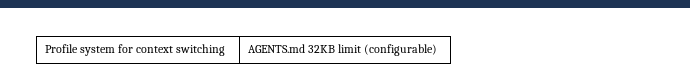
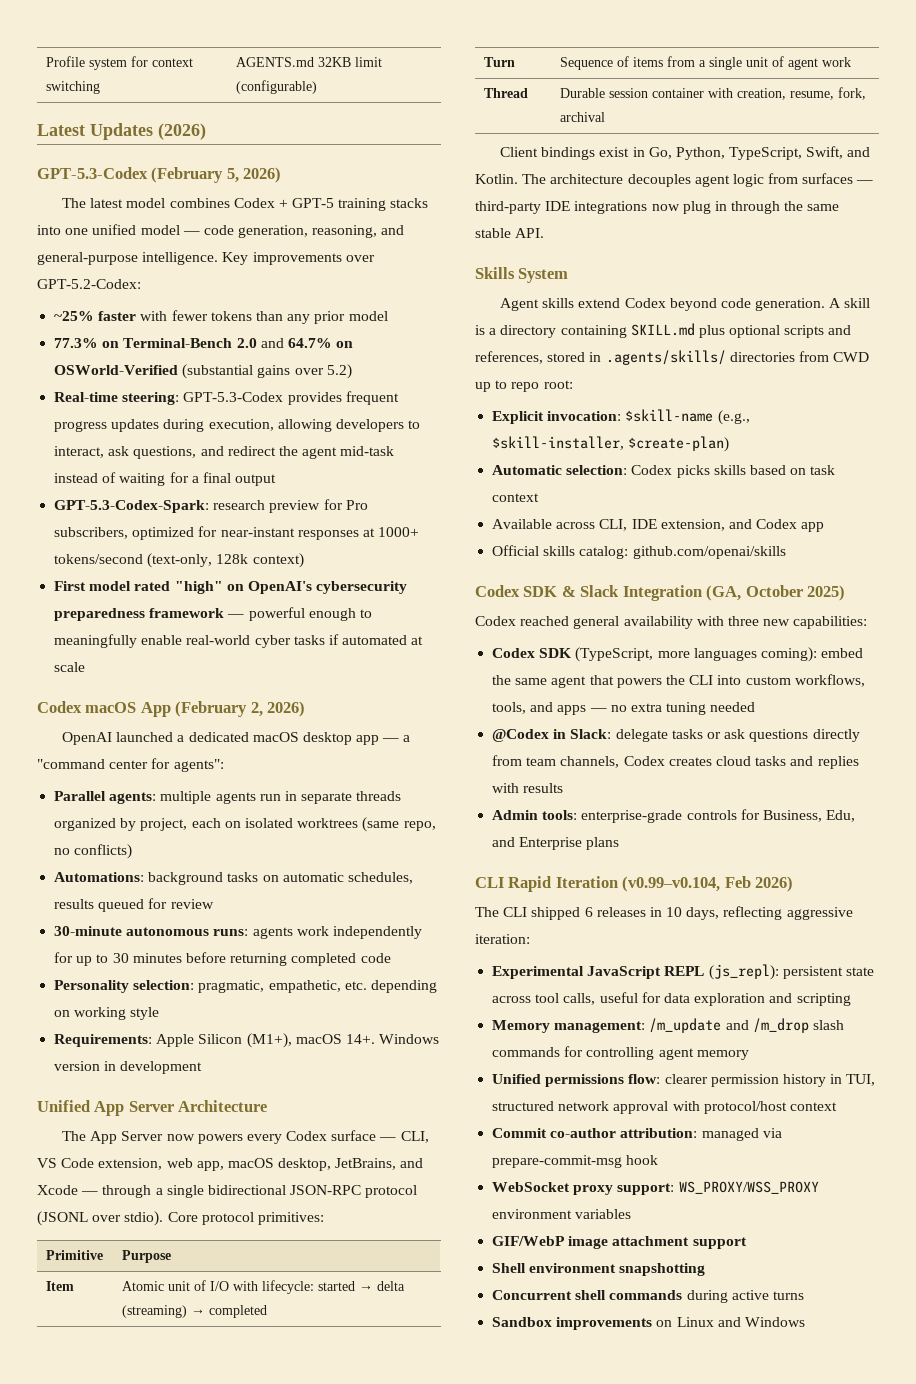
+ Latest Updates (2026)
+ GPT-5.3-Codex (February 5, 2026)
+ The latest model combines Codex + GPT-5 training stacks into one unified model — code generation, reasoning, and general-purpose intelligence. Key improvements over GPT-5.2-Codex:
+ ~25% faster with fewer tokens than any prior model
+ 77.3% on Terminal-Bench 2.0 and 64.7% on OSWorld-Verified (substantial gains over 5.2)
+ Real-time steering: GPT-5.3-Codex provides frequent progress updates during execution, allowing developers to interact, ask questions, and redirect the agent mid-task instead of waiting for a final output
+ GPT-5.3-Codex-Spark: research preview for Pro subscribers, optimized for near-instant responses at 1000+ tokens/second (text-only, 128k context)
+ First model rated "high" on OpenAI's cybersecurity preparedness framework — powerful enough to meaningfully enable real-world cyber tasks if automated at scale
+ Codex macOS App (February 2, 2026)
+ OpenAI launched a dedicated macOS desktop app — a "command center for agents":
+ Parallel agents: multiple agents run in separate threads organized by project, each on isolated worktrees (same repo, no conflicts)
+ Automations: background tasks on automatic schedules, results queued for review
+ 30-minute autonomous runs: agents work independently for up to 30 minutes before returning completed code
+ Personality selection: pragmatic, empathetic, etc. depending on working style
+ Requirements: Apple Silicon (M1+), macOS 14+. Windows version in development
+ Unified App Server Architecture
+ The App Server now powers every Codex surface — CLI, VS Code extension, web app, macOS desktop, JetBrains, and Xcode — through a single bidirectional JSON-RPC protocol (JSONL over stdio). Core protocol primitives:
+ Primitive | Purpose
+ Item | Atomic unit of I/O with lifecycle: started → delta (streaming) → completed
+ Turn | Sequence of items from a single unit of agent work
+ Thread | Durable session container with creation, resume, fork, archival
+ Client bindings exist in Go, Python, TypeScript, Swift, and Kotlin. The architecture decouples agent logic from surfaces — third-party IDE integrations now plug in through the same stable API.
+ Skills System
+ Agent skills extend Codex beyond code generation. A skill is a directory containing SKILL.md plus optional scripts and references, stored in .agents/skills/ directories from CWD up to repo root:
+ Explicit invocation: $skill-name (e.g., $skill-installer, $create-plan)
+ Automatic selection: Codex picks skills based on task context
+ Available across CLI, IDE extension, and Codex app
+ Official skills catalog: github.com/openai/skills
+ Codex SDK & Slack Integration (GA, October 2025)
+ Codex reached general availability with three new capabilities:
+ Codex SDK (TypeScript, more languages coming): embed the same agent that powers the CLI into custom workflows, tools, and apps — no extra tuning needed
+ @Codex in Slack: delegate tasks or ask questions directly from team channels, Codex creates cloud tasks and replies with results
+ Admin tools: enterprise-grade controls for Business, Edu, and Enterprise plans
+ CLI Rapid Iteration (v0.99–v0.104, Feb 2026)
+ The CLI shipped 6 releases in 10 days, reflecting aggressive iteration:
+ Experimental JavaScript REPL (js_repl): persistent state across tool calls, useful for data exploration and scripting
+ Memory management: /m_update and /m_drop slash commands for controlling agent memory
+ Unified permissions flow: clearer permission history in TUI, structured network approval with protocol/host context
+ Commit co-author attribution: managed via prepare-commit-msg hook
+ WebSocket proxy support: WS_PROXY/WSS_PROXY environment variables
+ GIF/WebP image attachment support
+ Shell environment snapshotting
+ Concurrent shell commands during active turns
+ Sandbox improvements on Linux and Windows

